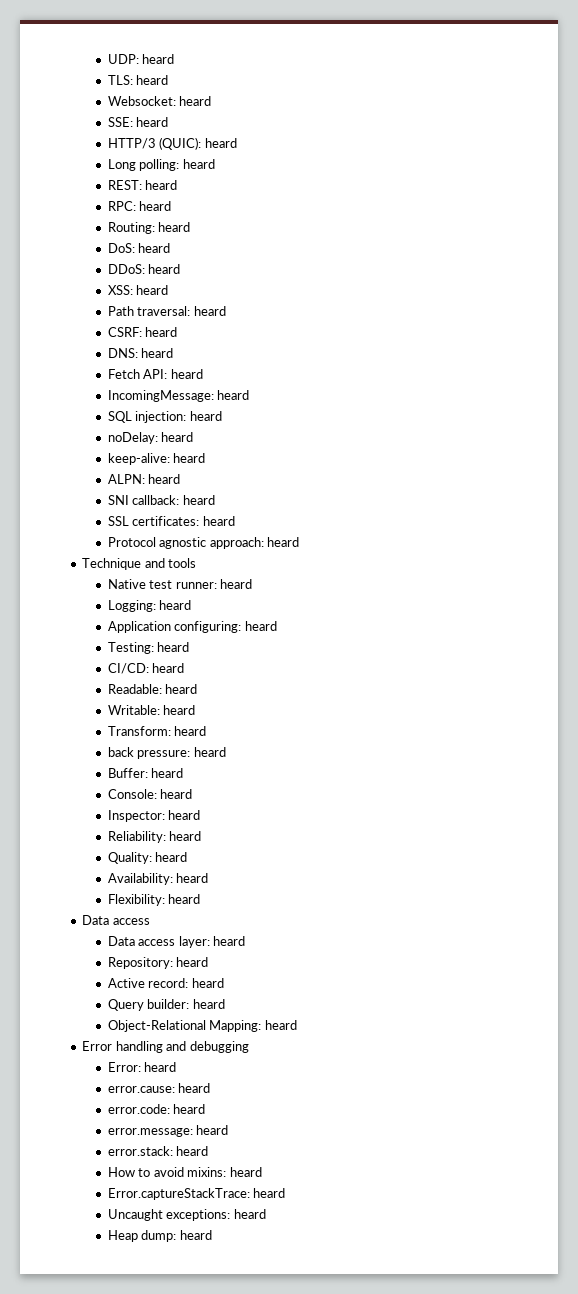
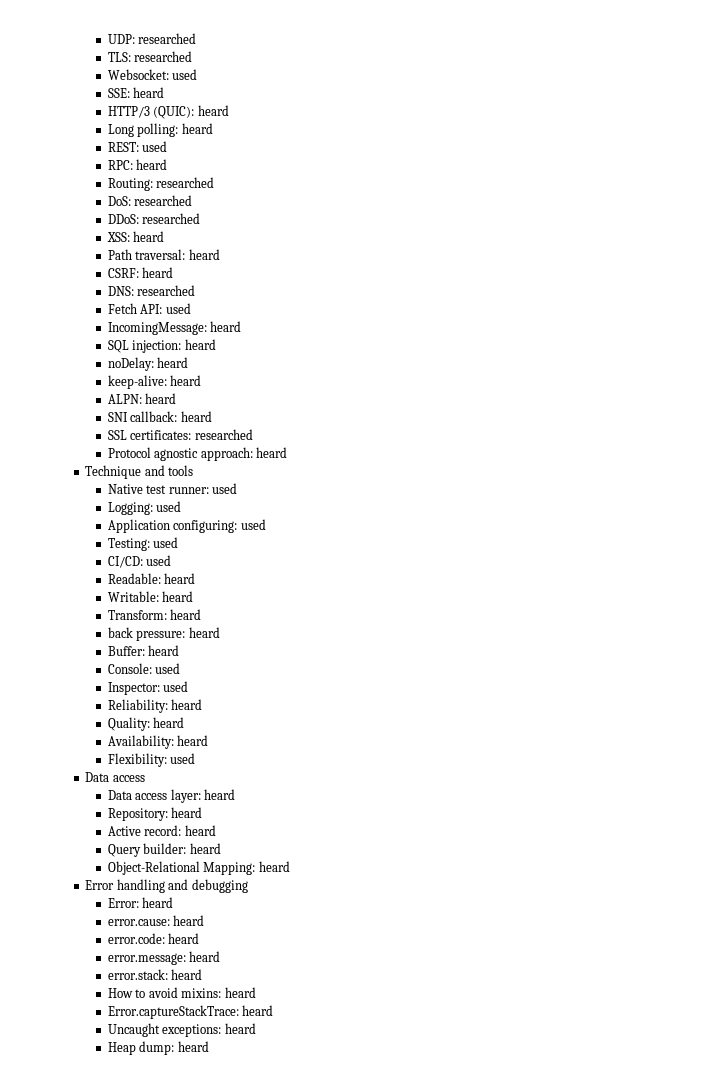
- UDP: heard
+ UDP: researched
- TLS: heard
+ TLS: researched
- Websocket: heard
+ Websocket: used
- REST: heard
+ REST: used
- Routing: heard
+ Routing: researched
- DoS: heard
+ DoS: researched
- DDoS: heard
+ DDoS: researched
- DNS: heard
+ DNS: researched
- Fetch API: heard
+ Fetch API: used
- SSL certificates: heard
+ SSL certificates: researched
- Native test runner: heard
+ Native test runner: used
- Logging: heard
+ Logging: used
- Application configuring: heard
+ Application configuring: used
- Testing: heard
+ Testing: used
- CI/CD: heard
+ CI/CD: used
- Console: heard
+ Console: used
- Inspector: heard
+ Inspector: used
- Flexibility: heard
+ Flexibility: used

